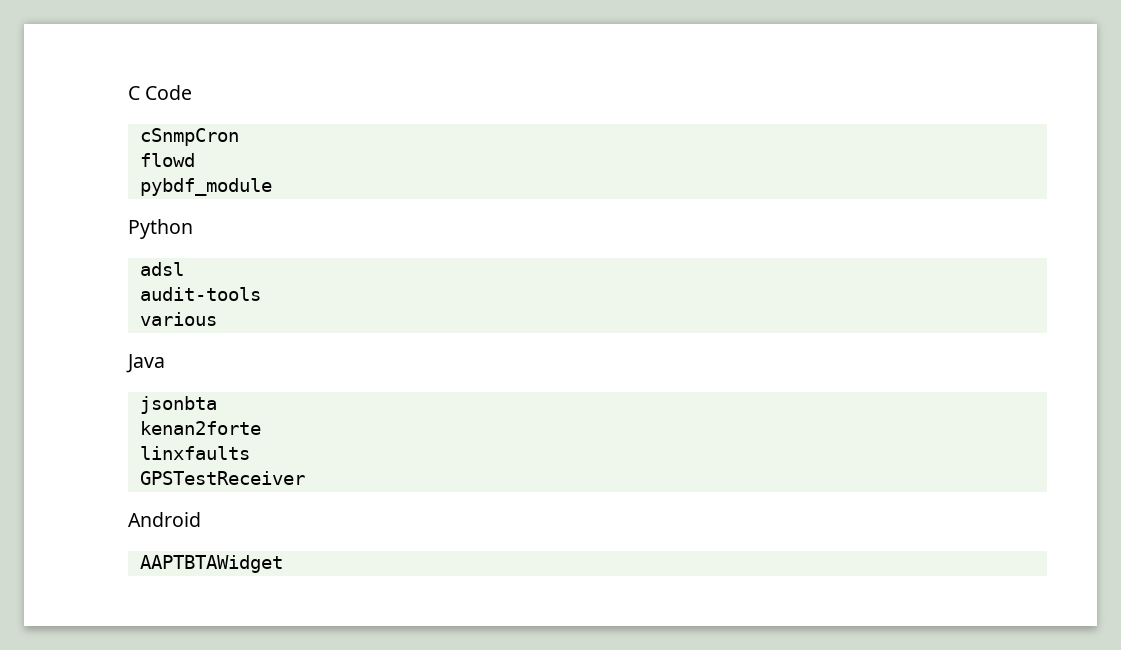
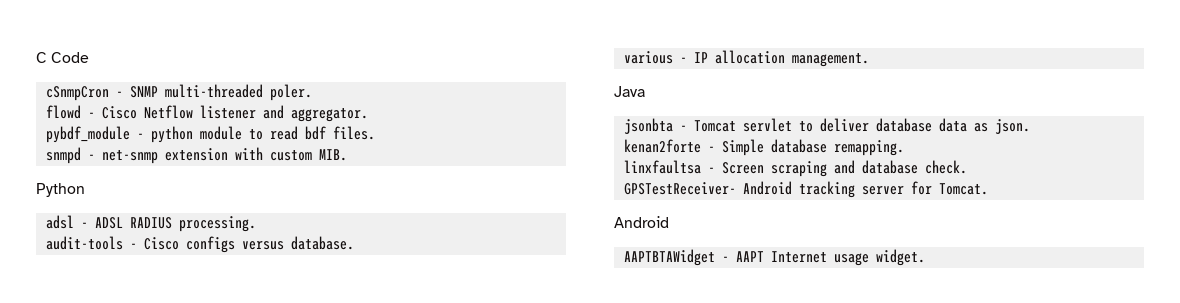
- cSnmpCron
- flowd
- pybdf_module
+ cSnmpCron - SNMP multi-threaded poler.
+ flowd - Cisco Netflow listener and aggregator.
+ pybdf_module - python module to read bdf files.
+ snmpd - net-snmp extension with custom MIB.
  Python
- adsl
- audit-tools
- various
+ adsl - ADSL RADIUS processing.
+ audit-tools - Cisco configs versus database.
+ various - IP allocation management.
  Java
- jsonbta
- kenan2forte
- linxfaults
- GPSTestReceiver
+ jsonbta - Tomcat servlet to deliver database data as json.
+ kenan2forte - Simple database remapping.
+ linxfaultsa - Screen scraping and database check.
+ GPSTestReceiver- Android tracking server for Tomcat.
  Android
- AAPTBTAWidget
+ AAPTBTAWidget - AAPT Internet usage widget.

